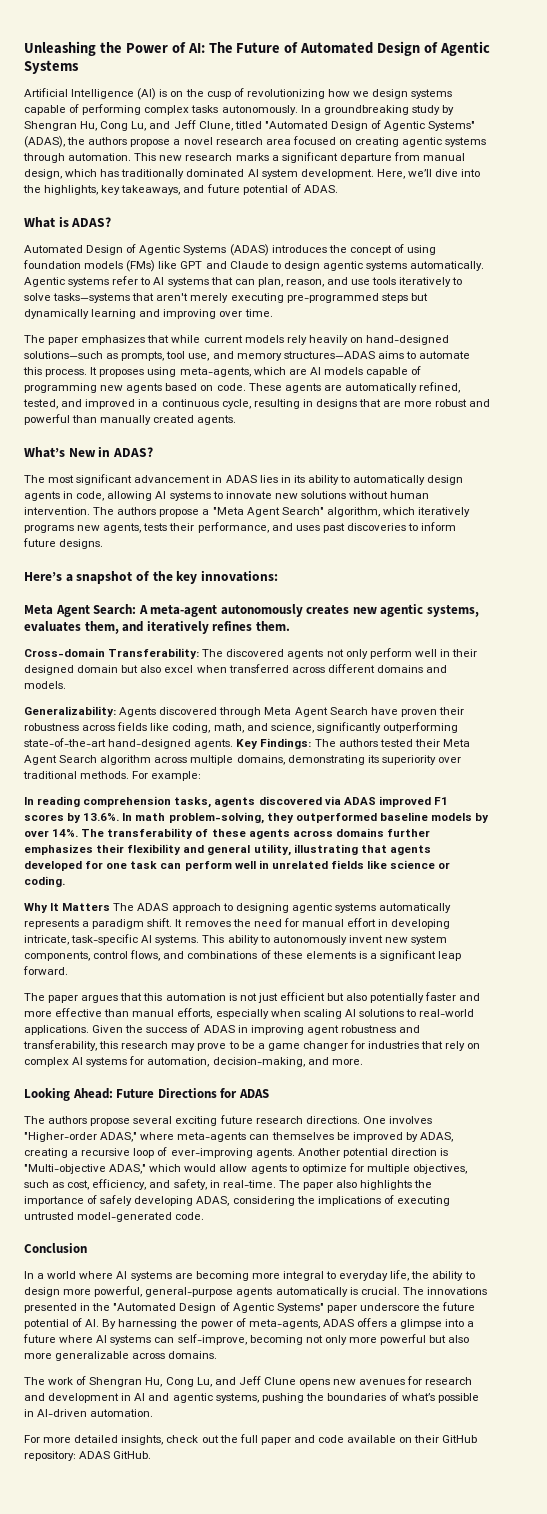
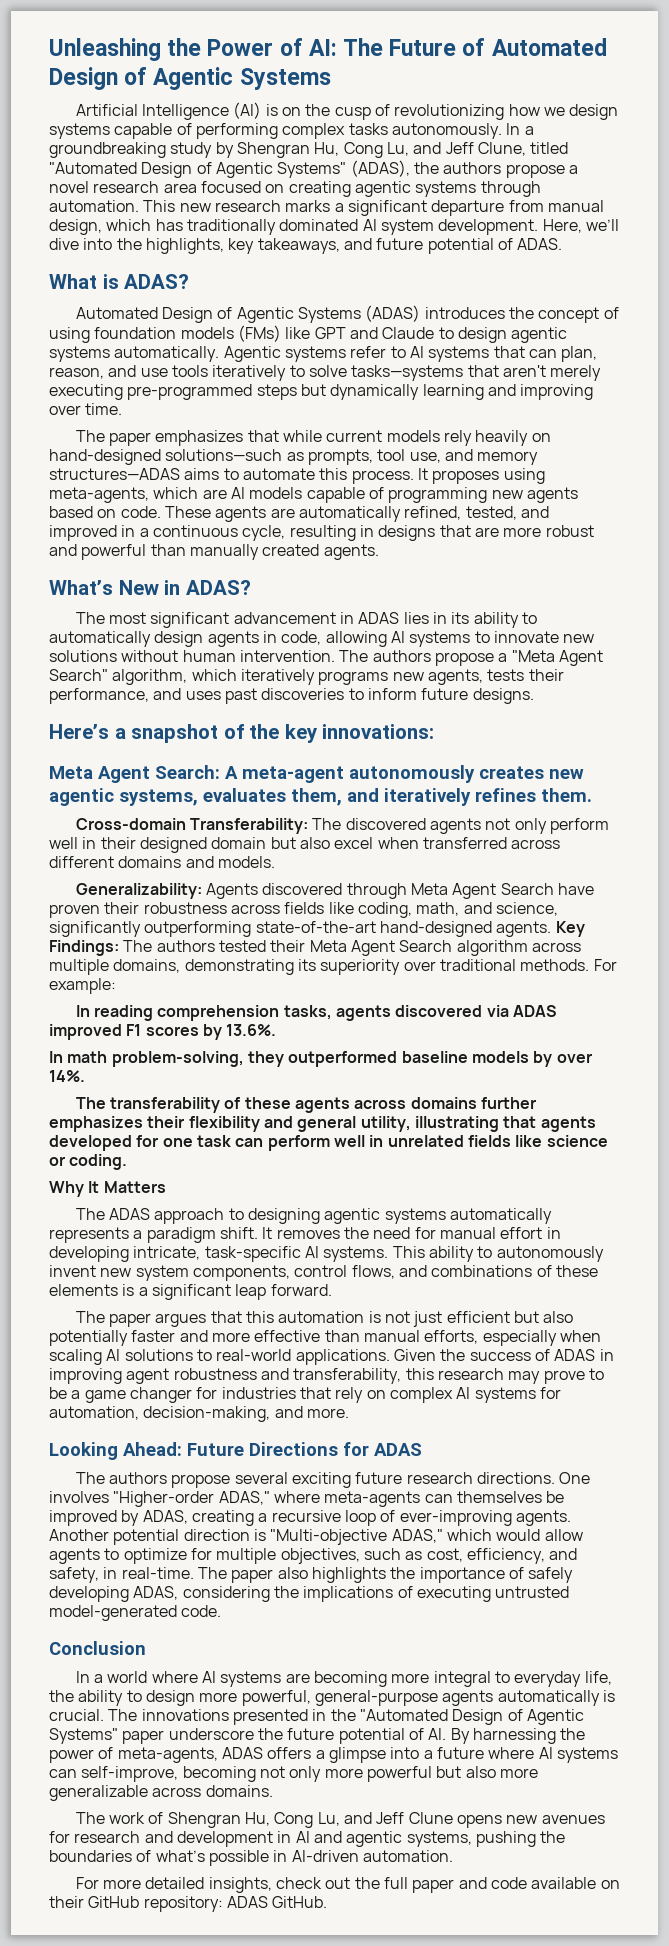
- In reading comprehension tasks, agents discovered via ADAS improved F1 scores by 13.6%. In math problem-solving, they outperformed baseline models by over 14%. The transferability of these agents across domains further emphasizes their flexibility and general utility, illustrating that agents developed for one task can perform well in unrelated fields like science or coding.
+ In reading comprehension tasks, agents discovered via ADAS improved F1 scores by 13.6%.
+ In math problem-solving, they outperformed baseline models by over 14%.
+ The transferability of these agents across domains further emphasizes their flexibility and general utility, illustrating that agents developed for one task can perform well in unrelated fields like science or coding.
- Why It Matters The ADAS approach to designing agentic systems automatically represents a paradigm shift.
+ Why It Matters
+ The ADAS approach to designing agentic systems automatically represents a paradigm shift.

